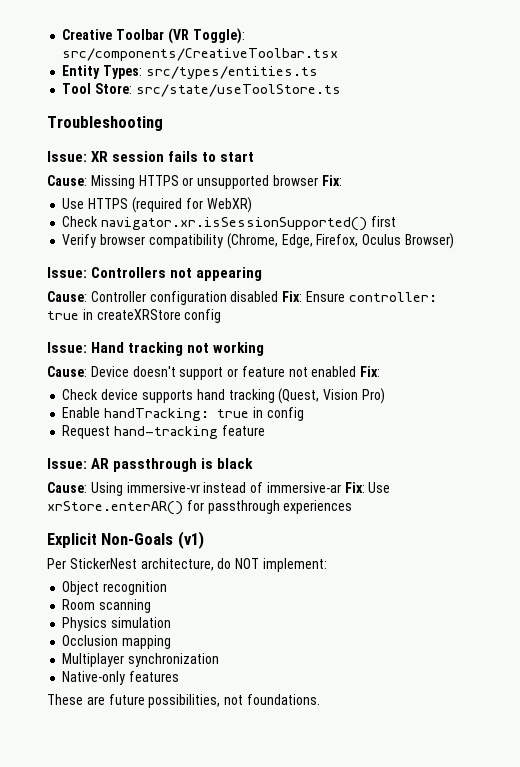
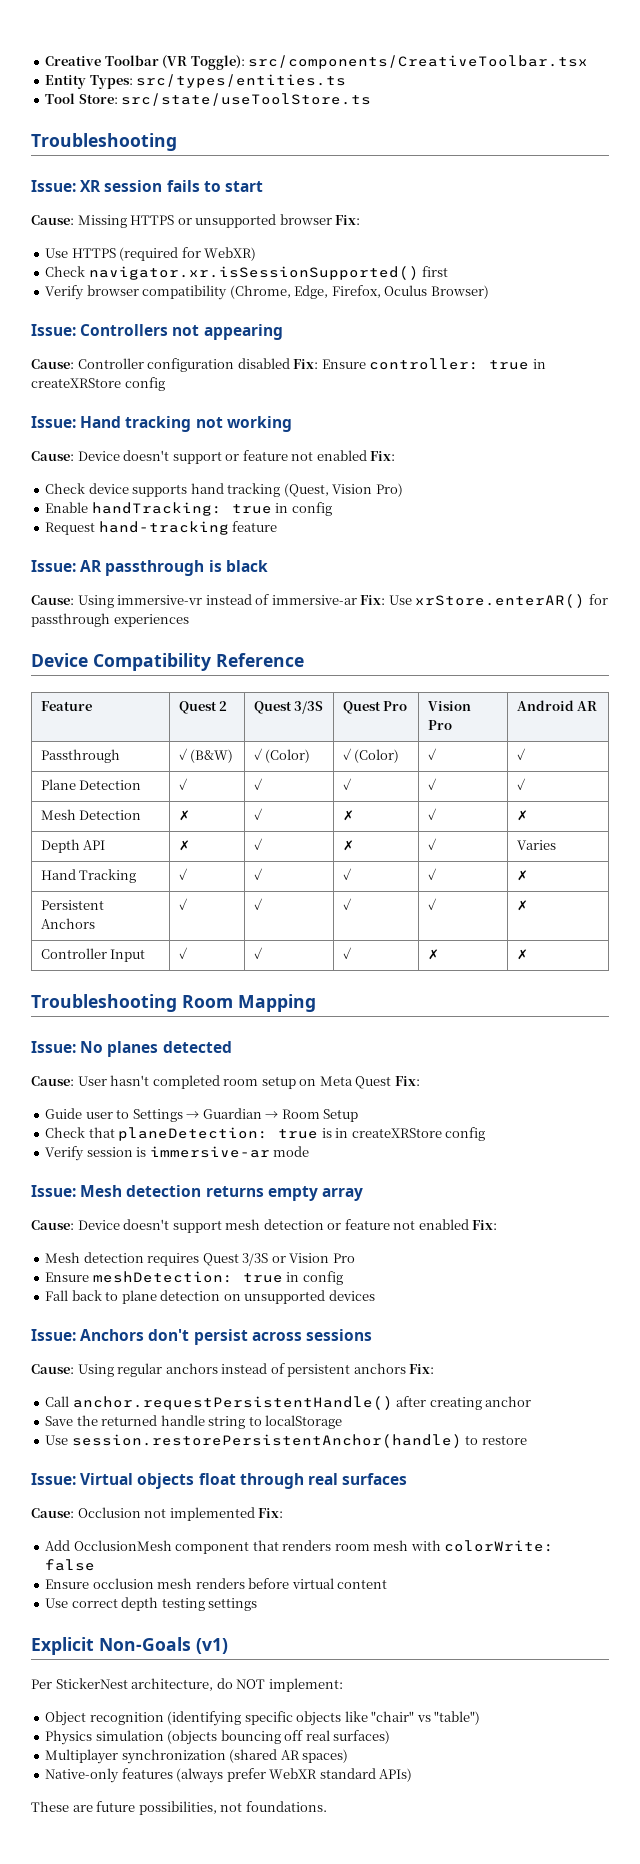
+ Device Compatibility Reference
+ Feature | Quest 2 | Quest 3/3S | Quest Pro | Vision Pro | Android AR
+ Passthrough | ✓ (B&W) | ✓ (Color) | ✓ (Color) | ✓ | ✓
+ Plane Detection | ✓ | ✓ | ✓ | ✓ | ✓
+ Mesh Detection | ✗ | ✓ | ✗ | ✓ | ✗
+ Depth API | ✗ | ✓ | ✗ | ✓ | Varies
+ Hand Tracking | ✓ | ✓ | ✓ | ✓ | ✗
+ Persistent Anchors | ✓ | ✓ | ✓ | ✓ | ✗
+ Controller Input | ✓ | ✓ | ✓ | ✗ | ✗
+ Troubleshooting Room Mapping
+ Issue: No planes detected
+ Cause: User hasn't completed room setup on Meta Quest Fix:
+ Guide user to Settings → Guardian → Room Setup
+ Check that planeDetection: true is in createXRStore config
+ Verify session is immersive-ar mode
+ Issue: Mesh detection returns empty array
+ Cause: Device doesn't support mesh detection or feature not enabled Fix:
+ Mesh detection requires Quest 3/3S or Vision Pro
+ Ensure meshDetection: true in config
+ Fall back to plane detection on unsupported devices
+ Issue: Anchors don't persist across sessions
+ Cause: Using regular anchors instead of persistent anchors Fix:
+ Call anchor.requestPersistentHandle() after creating anchor
+ Save the returned handle string to localStorage
+ Use session.restorePersistentAnchor(handle) to restore
+ Issue: Virtual objects float through real surfaces
+ Cause: Occlusion not implemented Fix:
+ Add OcclusionMesh component that renders room mesh with colorWrite: false
+ Ensure occlusion mesh renders before virtual content
+ Use correct depth testing settings
- Object recognition
- Room scanning
- Physics simulation
- Occlusion mapping
+ Object recognition (identifying specific objects like "chair" vs "table")
+ Physics simulation (objects bouncing off real surfaces)
- Multiplayer synchronization
+ Multiplayer synchronization (shared AR spaces)
- Native-only features
+ Native-only features (always prefer WebXR standard APIs)

